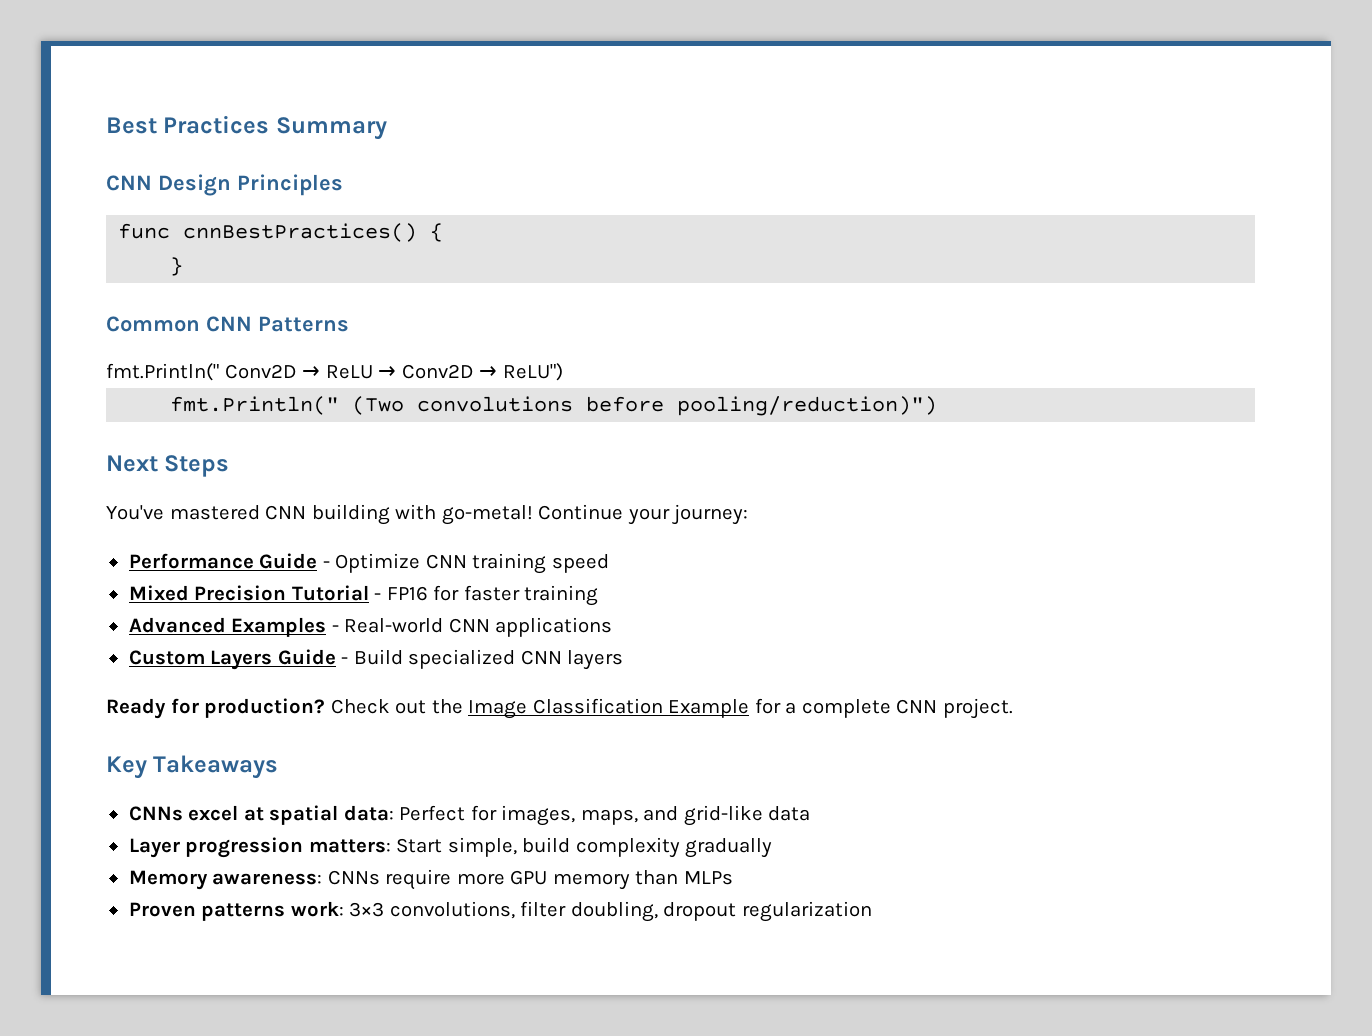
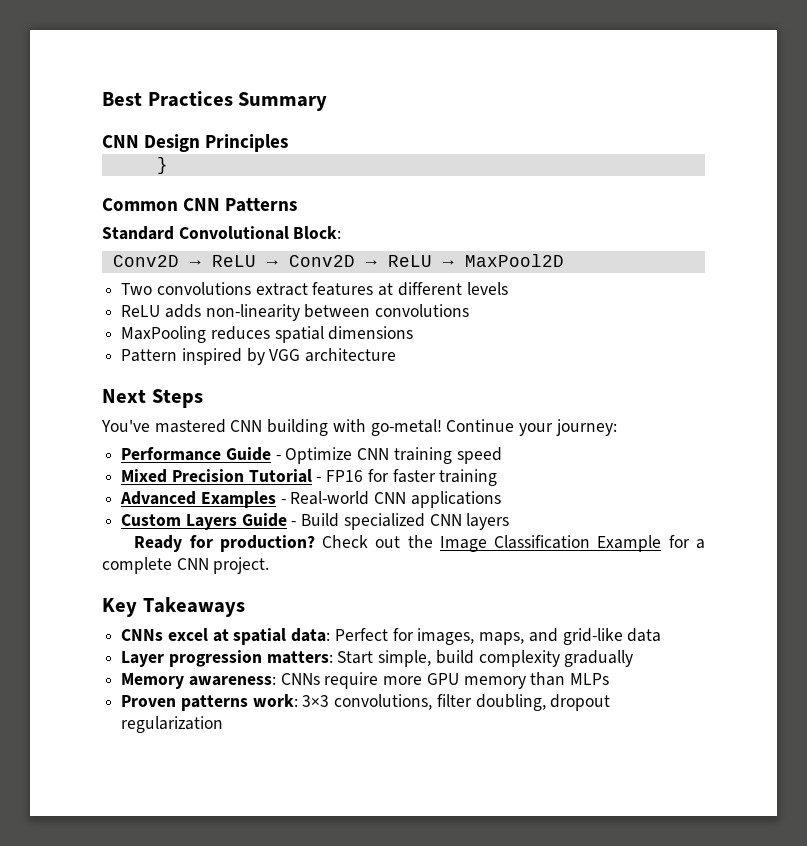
- func cnnBestPractices() {
- fmt.Println(" Conv2D → ReLU → Conv2D → ReLU")
- fmt.Println(" (Two convolutions before pooling/reduction)")
+ Standard Convolutional Block:
+ Conv2D → ReLU → Conv2D → ReLU → MaxPool2D
+ Two convolutions extract features at different levels
+ ReLU adds non-linearity between convolutions
+ MaxPooling reduces spatial dimensions
+ Pattern inspired by VGG architecture

